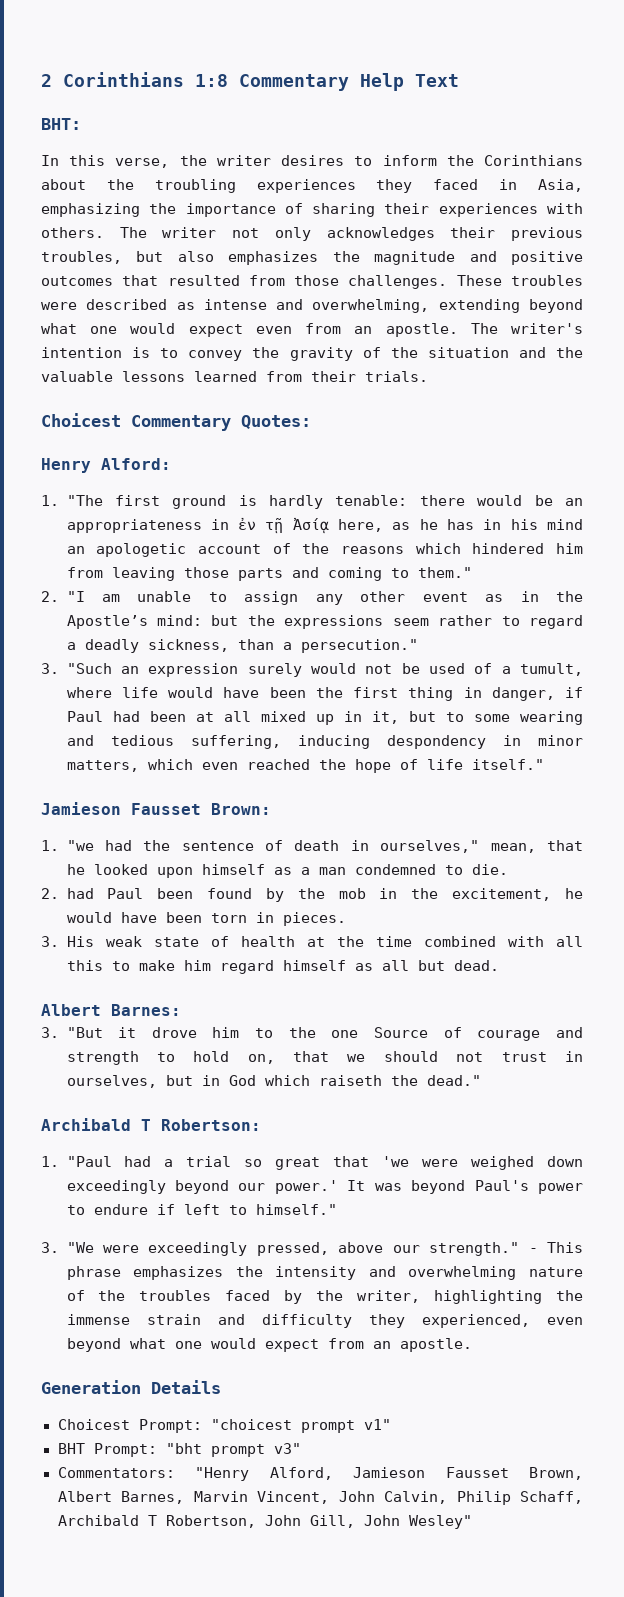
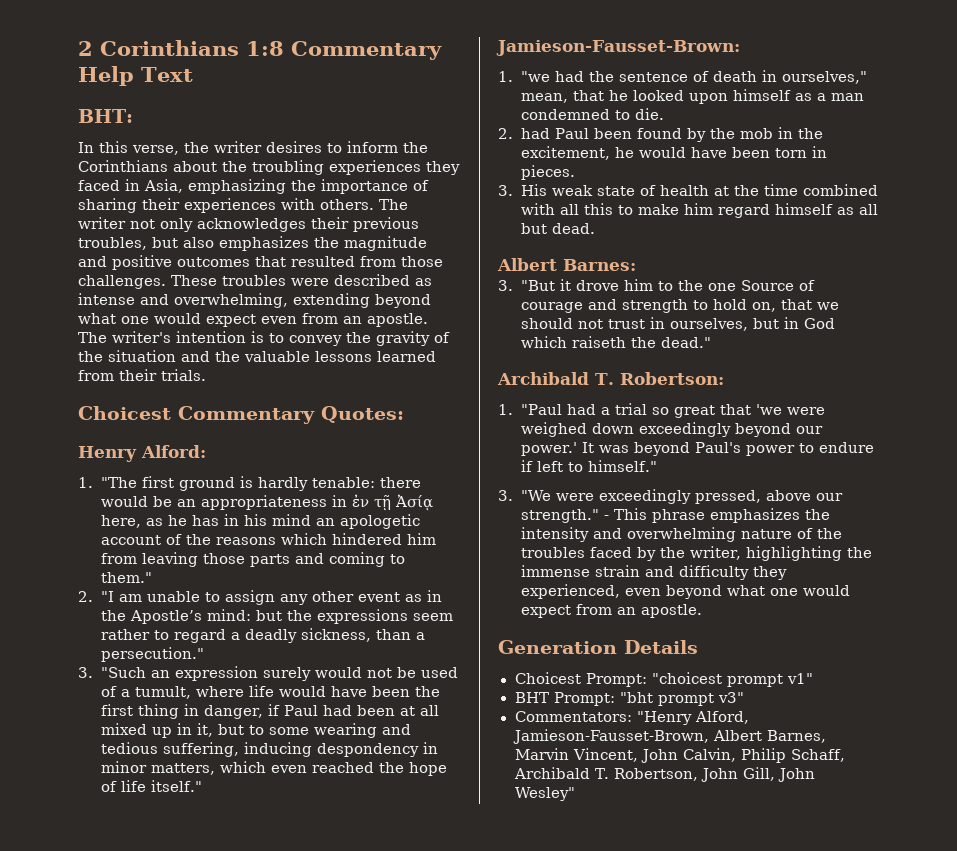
- Jamieson Fausset Brown:
+ Jamieson-Fausset-Brown:
- Archibald T Robertson:
+ Archibald T. Robertson:
- Commentators: "Henry Alford, Jamieson Fausset Brown, Albert Barnes, Marvin Vincent, John Calvin, Philip Schaff, Archibald T Robertson, John Gill, John Wesley"
+ Commentators: "Henry Alford, Jamieson-Fausset-Brown, Albert Barnes, Marvin Vincent, John Calvin, Philip Schaff, Archibald T. Robertson, John Gill, John Wesley"

